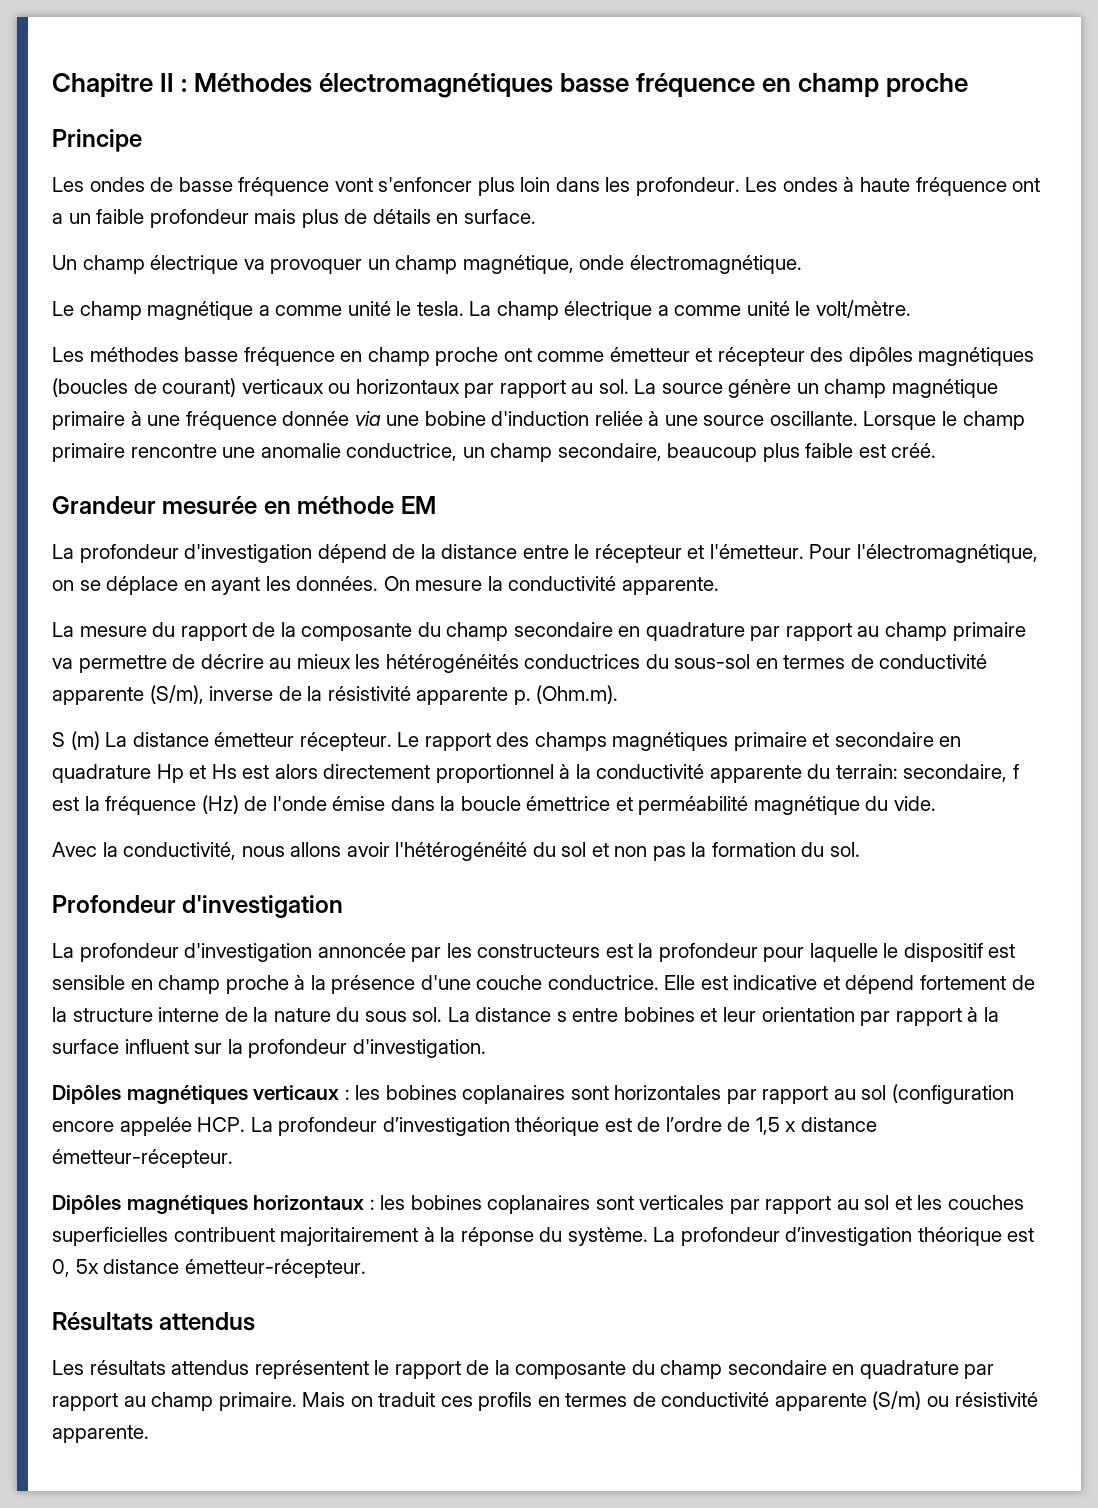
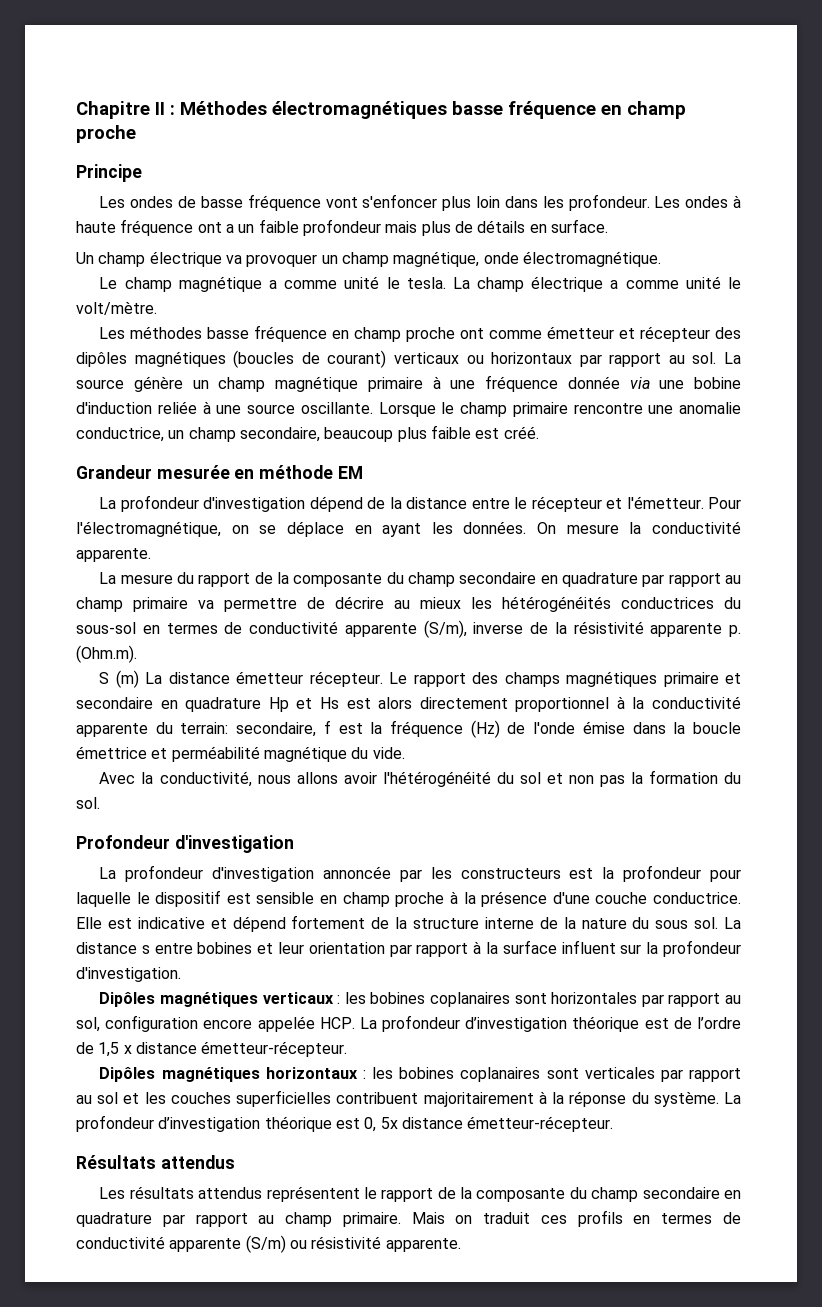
- Dipôles magnétiques verticaux : les bobines coplanaires sont horizontales par rapport au sol (configuration encore appelée HCP. La profondeur d’investigation théorique est de l’ordre de 1,5 x distance émetteur-récepteur.
+ Dipôles magnétiques verticaux : les bobines coplanaires sont horizontales par rapport au sol, configuration encore appelée HCP. La profondeur d’investigation théorique est de l’ordre de 1,5 x distance émetteur-récepteur.

